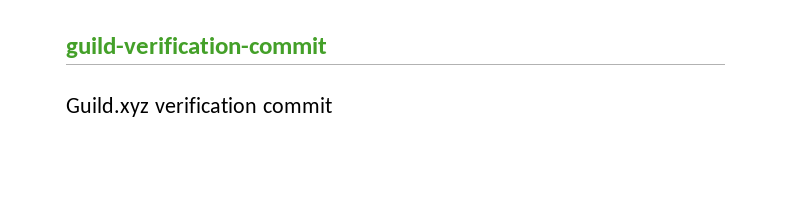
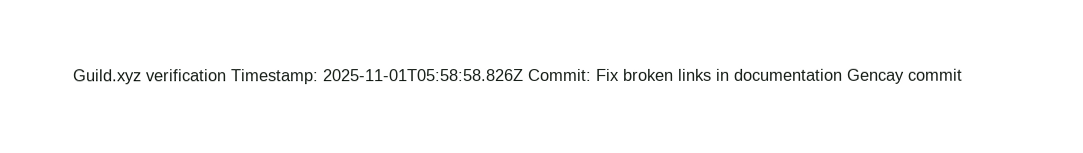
- guild-verification-commit
- Guild.xyz verification commit
+ Guild.xyz verification Timestamp: 2025-11-01T05:58:58.826Z Commit: Fix broken links in documentation Gencay commit

